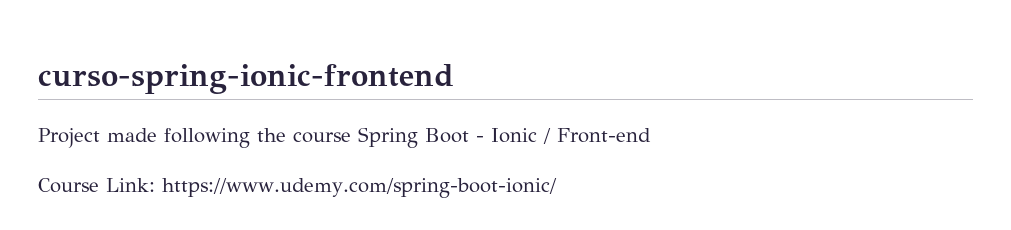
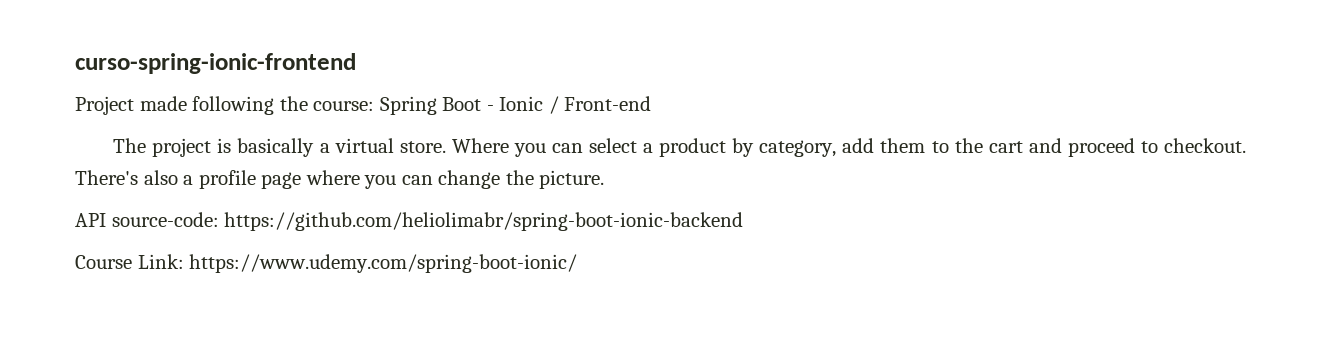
- Project made following the course Spring Boot - Ionic / Front-end
+ Project made following the course: Spring Boot - Ionic / Front-end
+ The project is basically a virtual store. Where you can select a product by category, add them to the cart and proceed to checkout. There's also a profile page where you can change the picture.
+ API source-code: https://github.com/heliolimabr/spring-boot-ionic-backend

